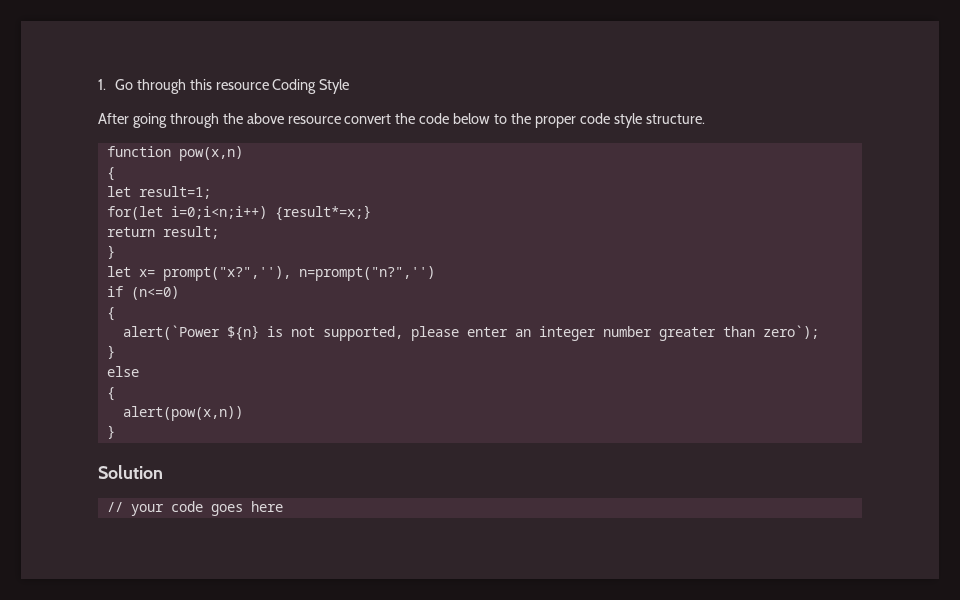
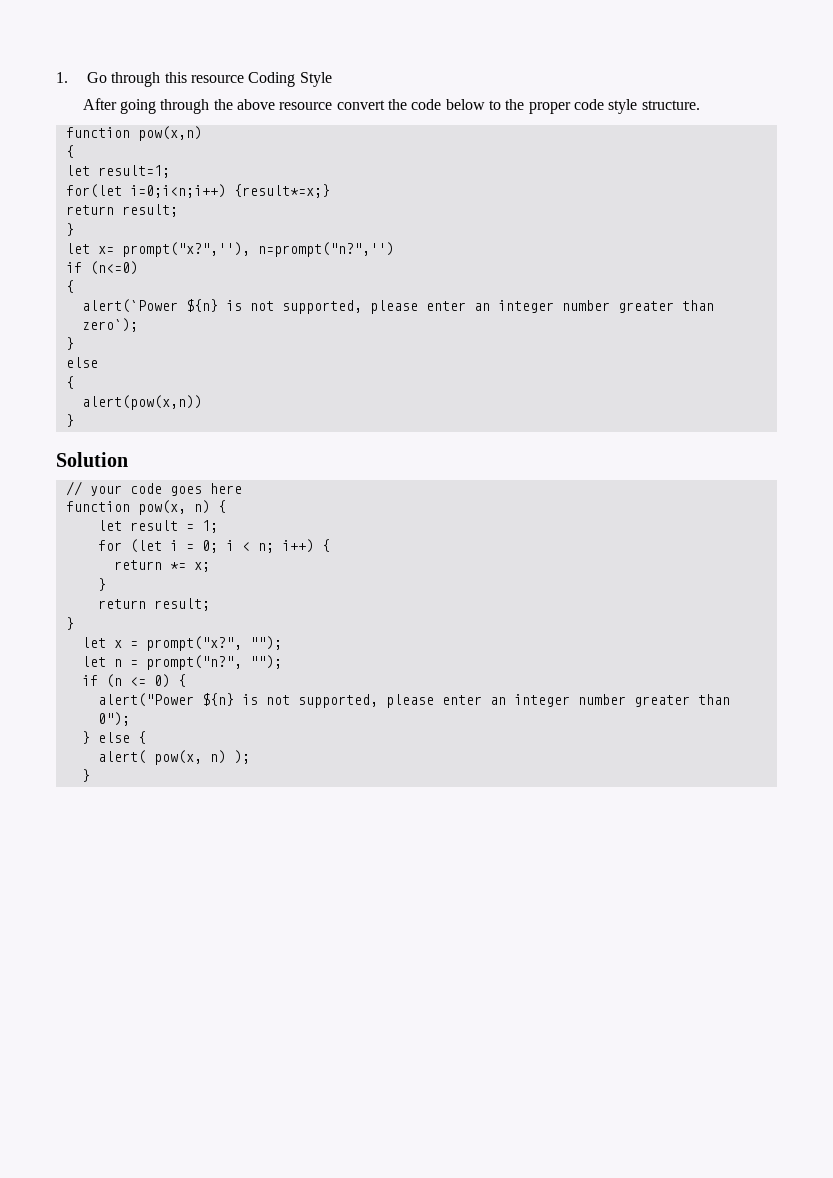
+ function pow(x, n) {
+ let result = 1;
+ for (let i = 0; i < n; i++) {
+ return *= x;
+ }
+ return result;
+ }
+ let x = prompt("x?", "");
+ let n = prompt("n?", "");
+ if (n <= 0) {
+ alert("Power ${n} is not supported, please enter an integer number greater than 0");
+ } else {
+ alert( pow(x, n) );
+ }

